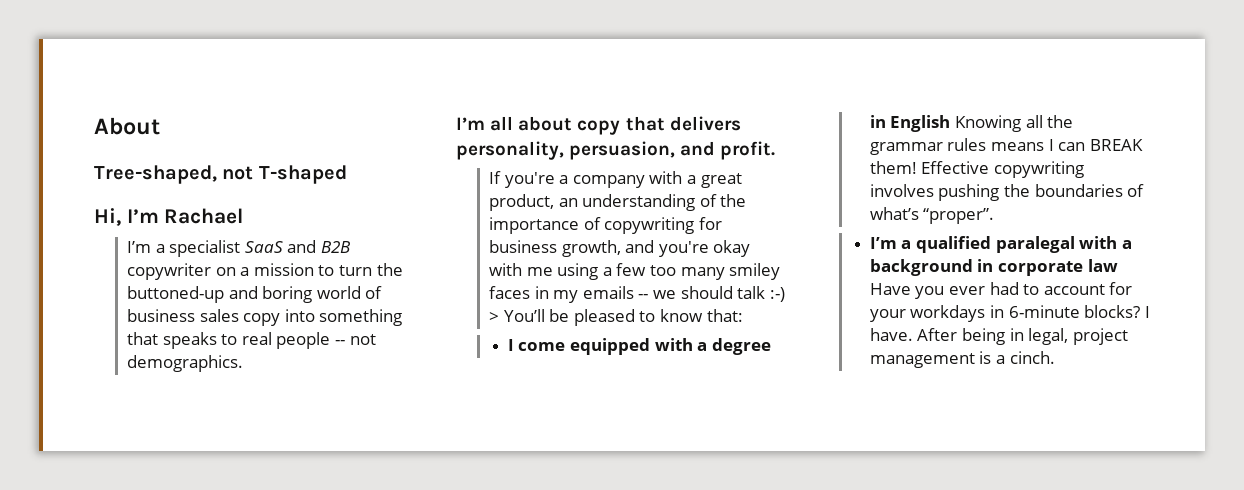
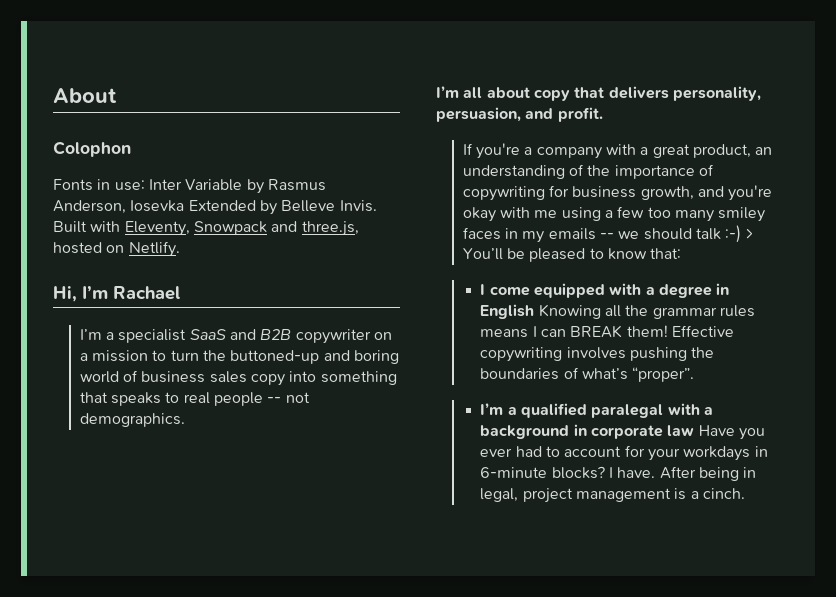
- Tree-shaped, not T-shaped
+ Colophon
+ Fonts in use: Inter Variable by Rasmus Anderson, Iosevka Extended by Belleve Invis. Built with Eleventy, Snowpack and three.js, hosted on Netlify.

